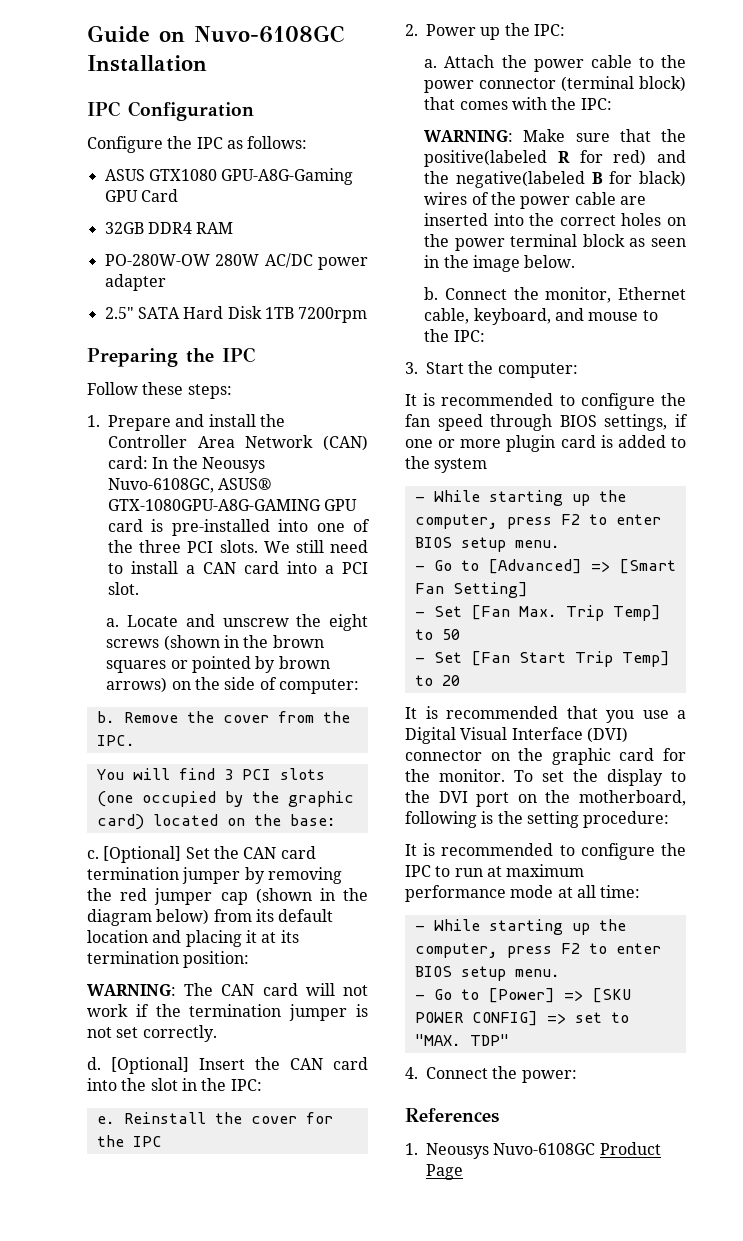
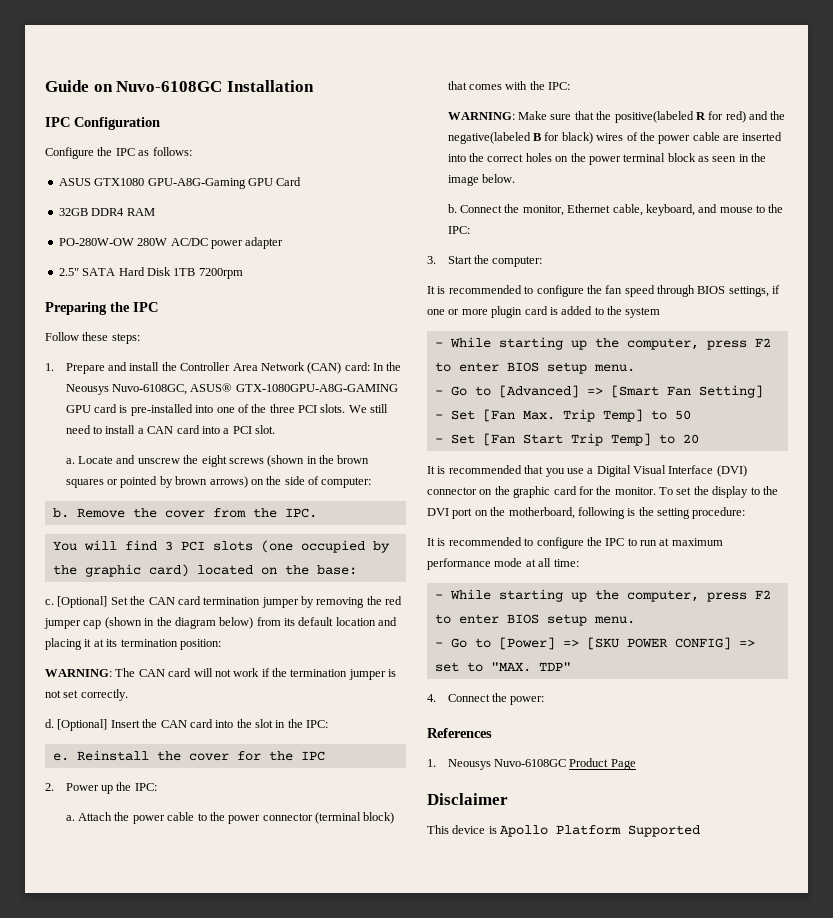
+ Disclaimer
+ This device is Apollo Platform Supported

